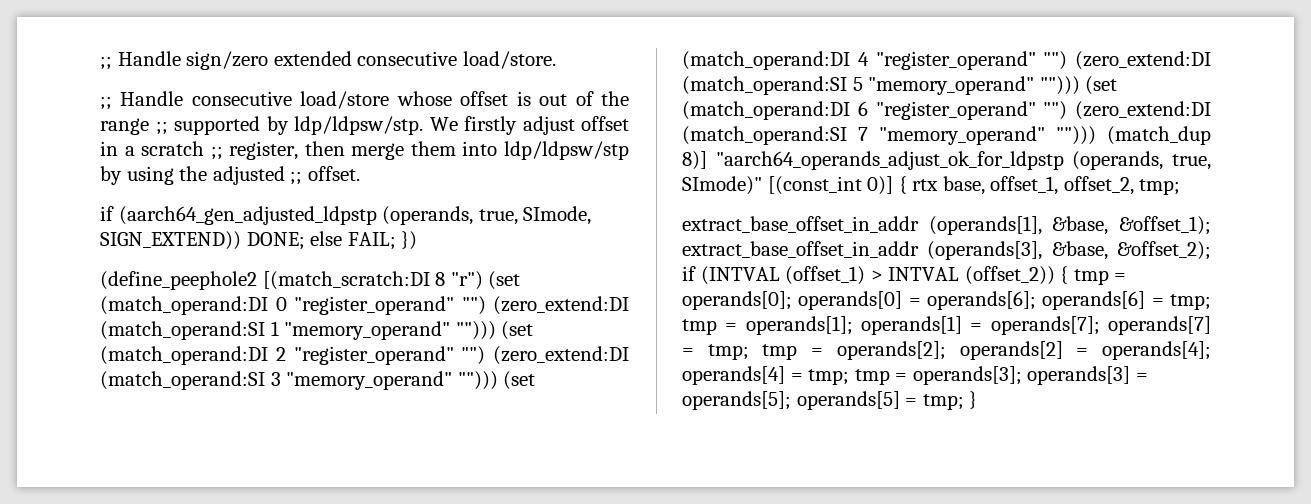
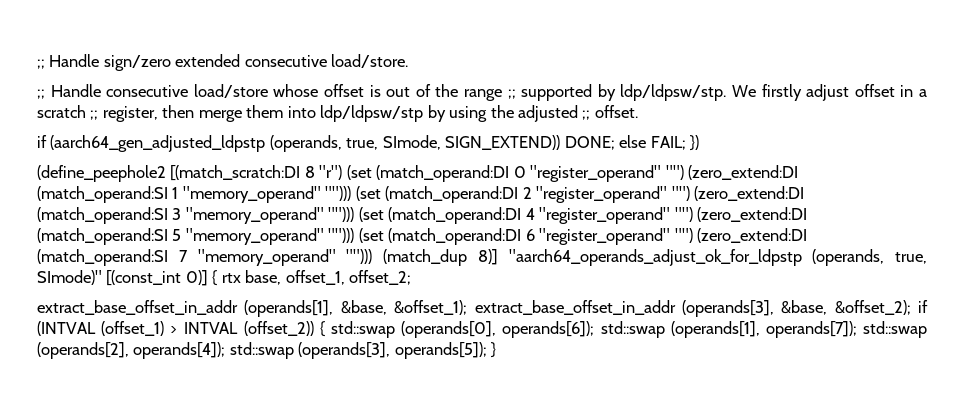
- (define_peephole2 [(match_scratch:DI 8 "r") (set (match_operand:DI 0 "register_operand" "") (zero_extend:DI (match_operand:SI 1 "memory_operand" ""))) (set (match_operand:DI 2 "register_operand" "") (zero_extend:DI (match_operand:SI 3 "memory_operand" ""))) (set (match_operand:DI 4 "register_operand" "") (zero_extend:DI (match_operand:SI 5 "memory_operand" ""))) (set (match_operand:DI 6 "register_operand" "") (zero_extend:DI (match_operand:SI 7 "memory_operand" ""))) (match_dup 8)] "aarch64_operands_adjust_ok_for_ldpstp (operands, true, SImode)" [(const_int 0)] { rtx base, offset_1, offset_2, tmp;
+ (define_peephole2 [(match_scratch:DI 8 "r") (set (match_operand:DI 0 "register_operand" "") (zero_extend:DI (match_operand:SI 1 "memory_operand" ""))) (set (match_operand:DI 2 "register_operand" "") (zero_extend:DI (match_operand:SI 3 "memory_operand" ""))) (set (match_operand:DI 4 "register_operand" "") (zero_extend:DI (match_operand:SI 5 "memory_operand" ""))) (set (match_operand:DI 6 "register_operand" "") (zero_extend:DI (match_operand:SI 7 "memory_operand" ""))) (match_dup 8)] "aarch64_operands_adjust_ok_for_ldpstp (operands, true, SImode)" [(const_int 0)] { rtx base, offset_1, offset_2;
- extract_base_offset_in_addr (operands[1], &base, &offset_1); extract_base_offset_in_addr (operands[3], &base, &offset_2); if (INTVAL (offset_1) > INTVAL (offset_2)) { tmp = operands[0]; operands[0] = operands[6]; operands[6] = tmp; tmp = operands[1]; operands[1] = operands[7]; operands[7] = tmp; tmp = operands[2]; operands[2] = operands[4]; operands[4] = tmp; tmp = operands[3]; operands[3] = operands[5]; operands[5] = tmp; }
+ extract_base_offset_in_addr (operands[1], &base, &offset_1); extract_base_offset_in_addr (operands[3], &base, &offset_2); if (INTVAL (offset_1) > INTVAL (offset_2)) { std::swap (operands[0], operands[6]); std::swap (operands[1], operands[7]); std::swap (operands[2], operands[4]); std::swap (operands[3], operands[5]); }

